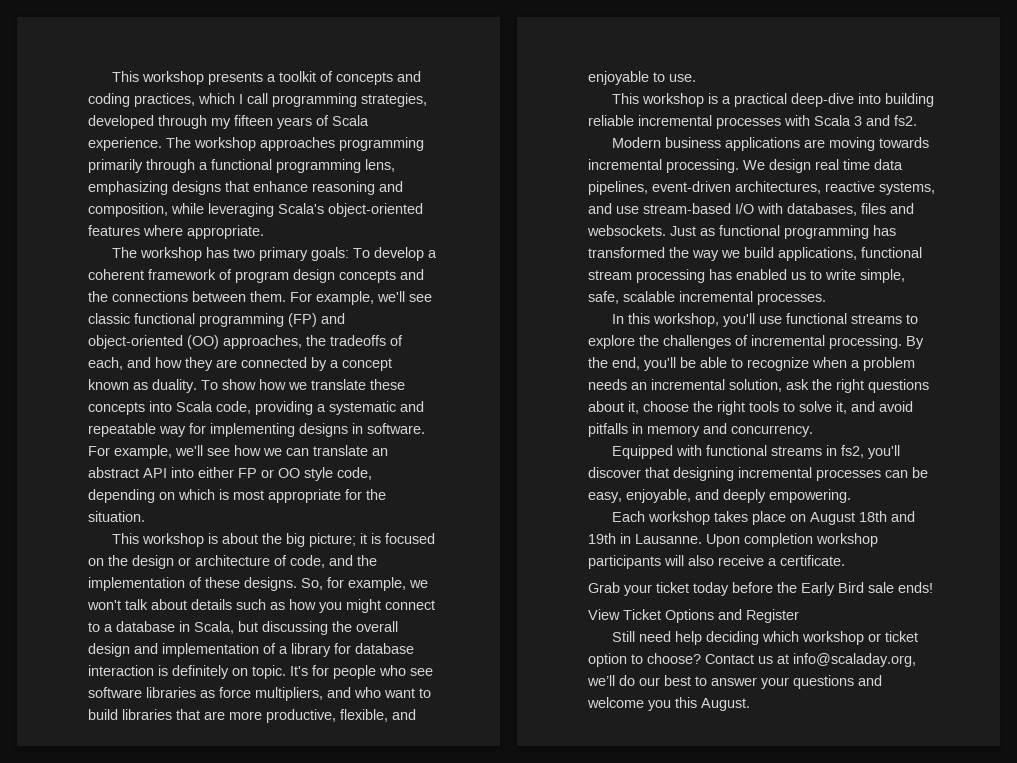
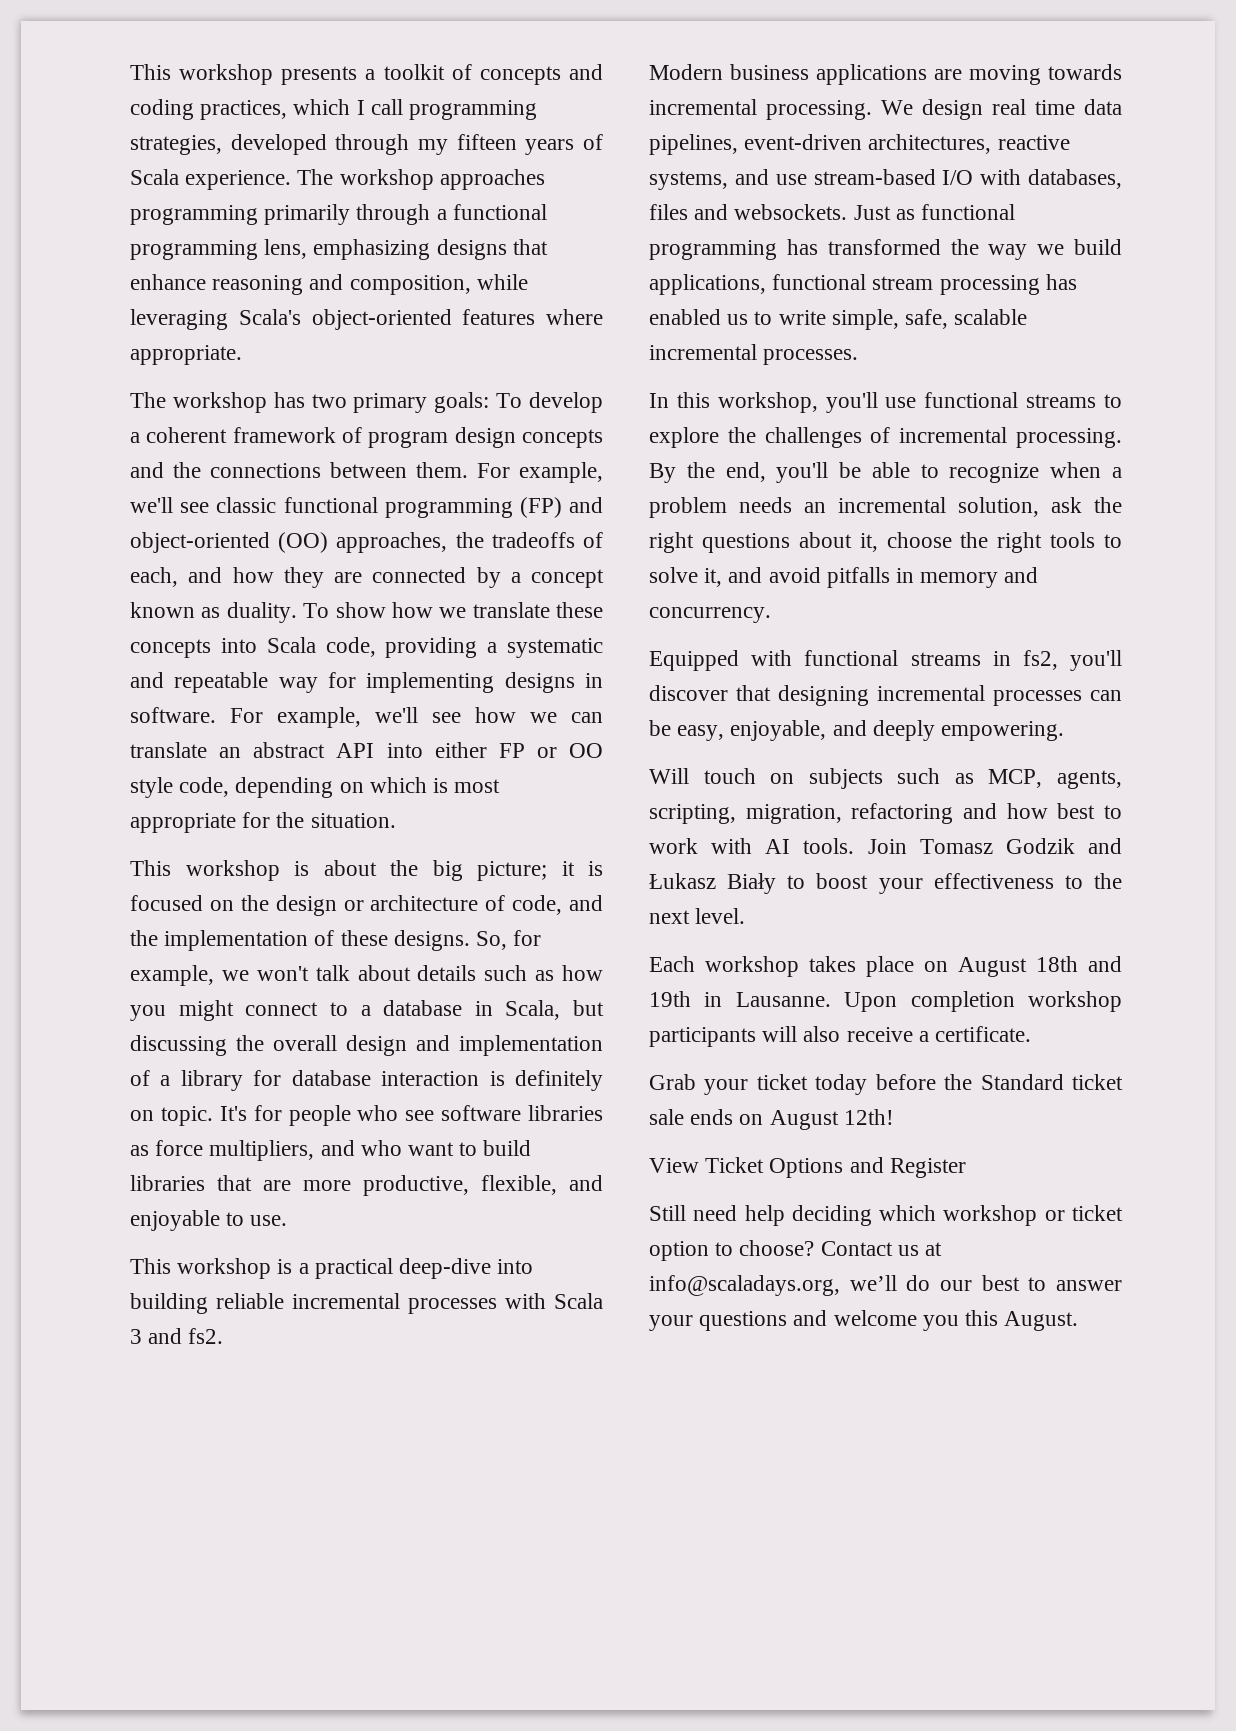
+ Will touch on subjects such as MCP, agents, scripting, migration, refactoring and how best to work with AI tools. Join Tomasz Godzik and Łukasz Biały to boost your effectiveness to the next level.
- Grab your ticket today before the Early Bird sale ends!
+ Grab your ticket today before the Standard ticket sale ends on August 12th!
- Contact us at info@scaladay.org, we’ll do our best to answer your questions and welcome you this August.
+ Contact us at info@scaladays.org, we’ll do our best to answer your questions and welcome you this August.

